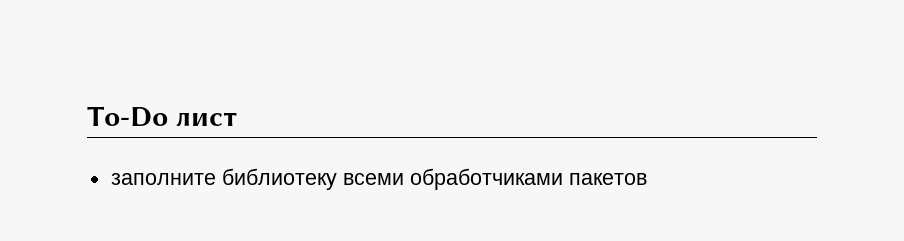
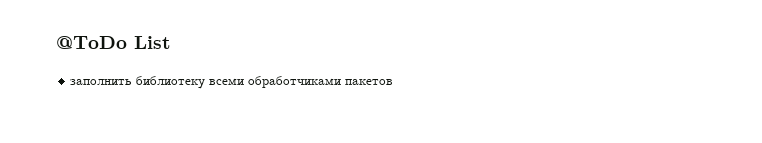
- To-Do лист
- заполните библиотеку всеми обработчиками пакетов
+ @ToDo List
+ заполнить библиотеку всеми обработчиками пакетов

